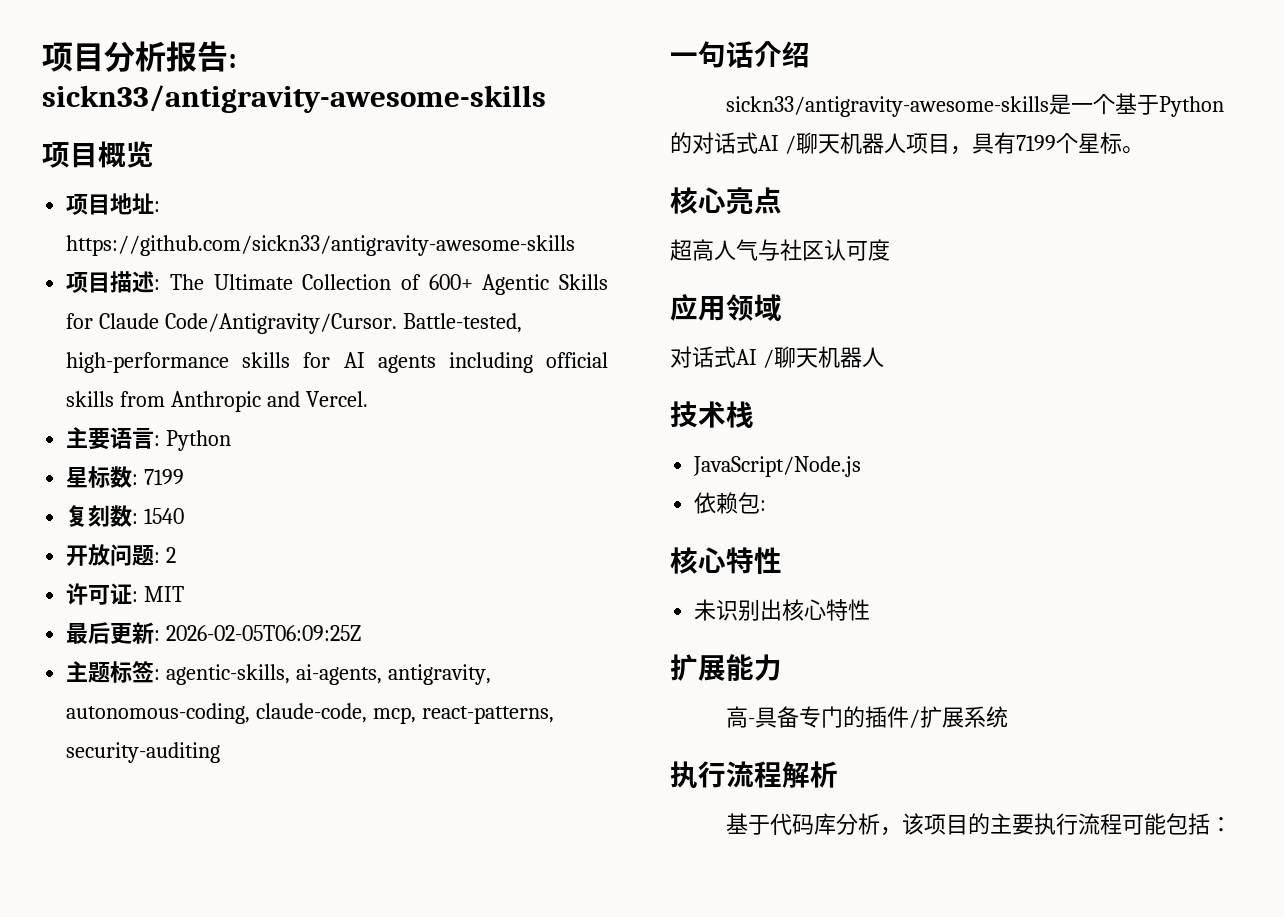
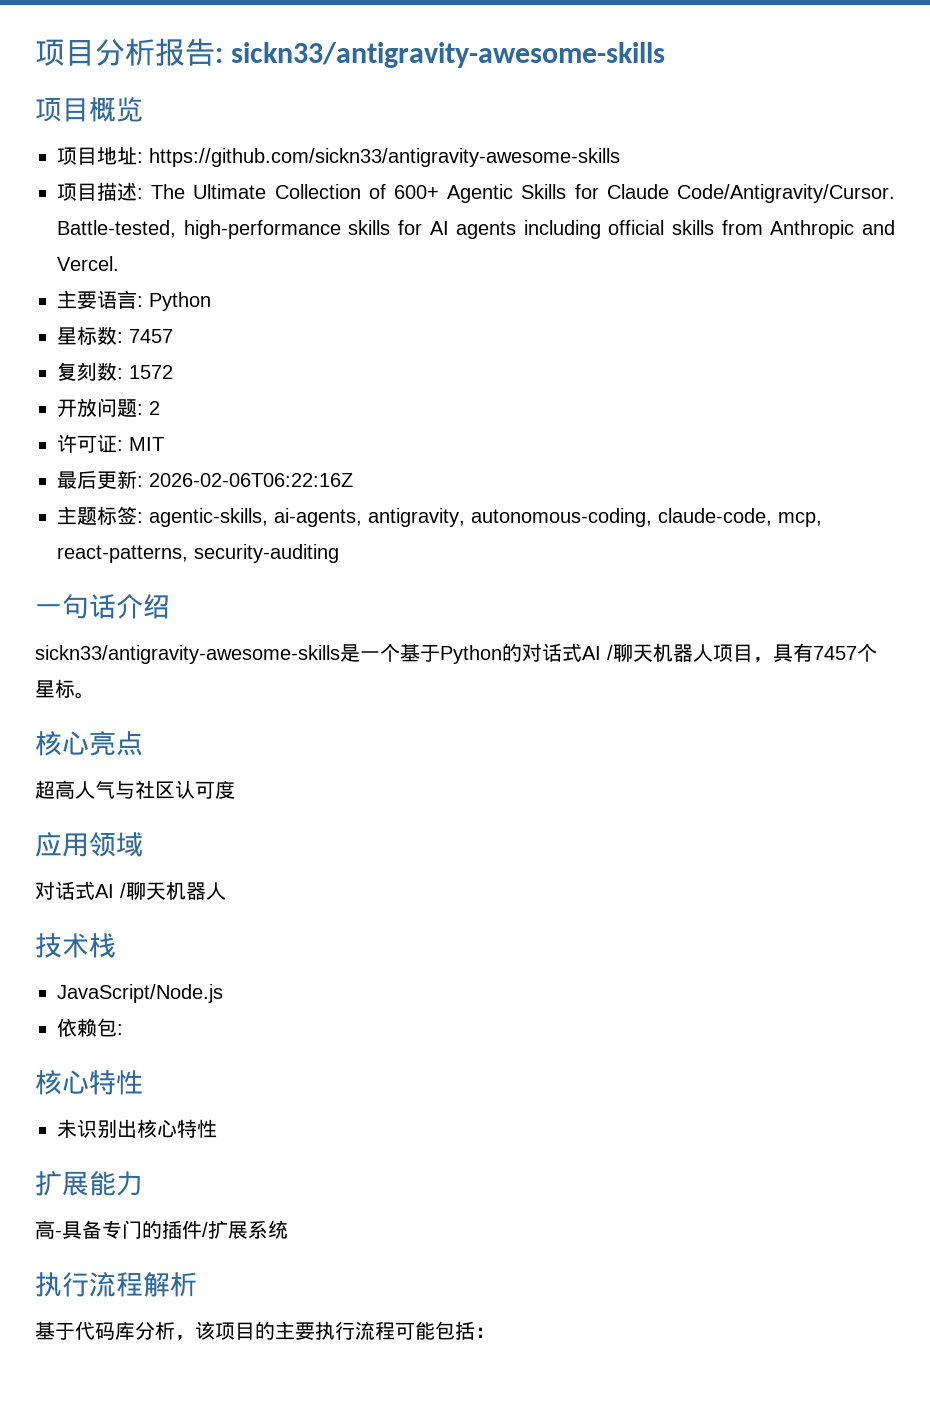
- 星标数: 7199
+ 星标数: 7457
- 复刻数: 1540
+ 复刻数: 1572
- 最后更新: 2026-02-05T06:09:25Z
+ 最后更新: 2026-02-06T06:22:16Z
- sickn33/antigravity-awesome-skills是一个基于Python的对话式AI /聊天机器人项目，具有7199个星标。
+ sickn33/antigravity-awesome-skills是一个基于Python的对话式AI /聊天机器人项目，具有7457个星标。

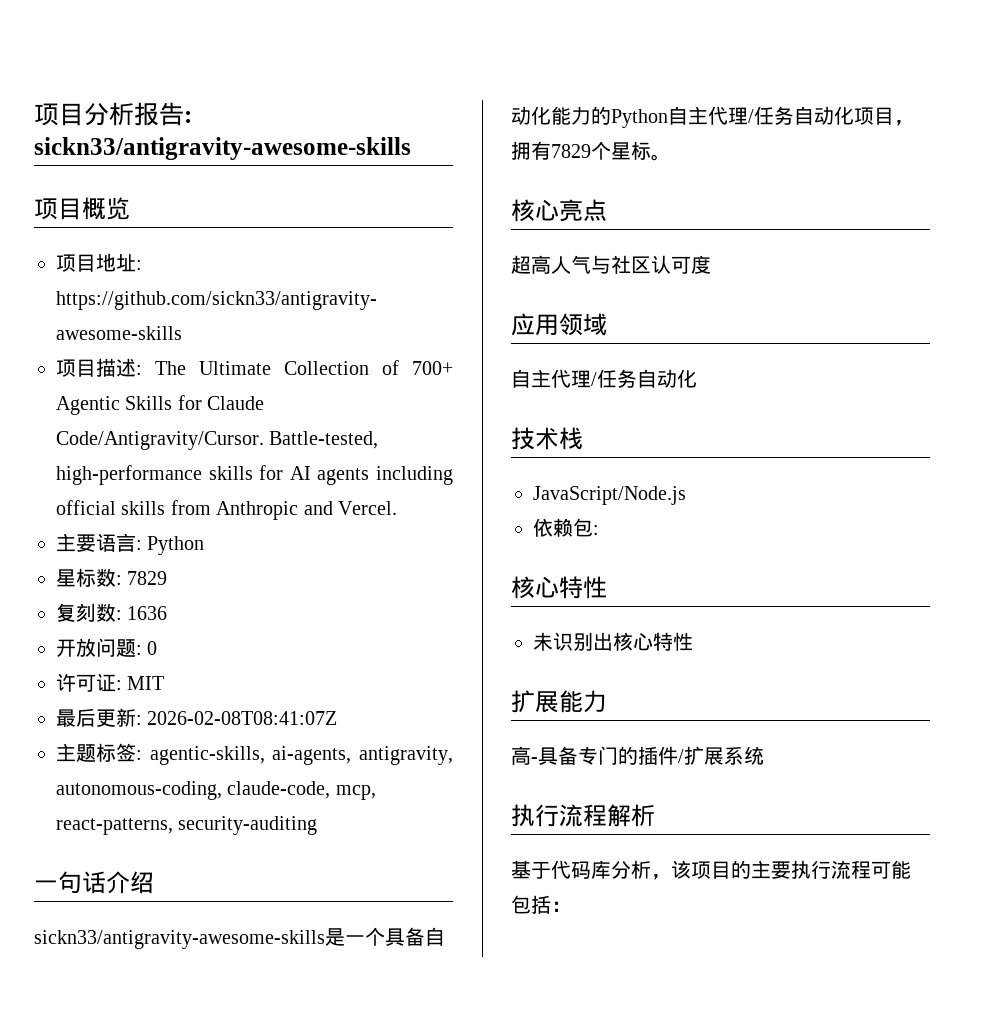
- 项目描述: The Ultimate Collection of 600+ Agentic Skills for Claude Code/Antigravity/Cursor.
+ 项目描述: The Ultimate Collection of 700+ Agentic Skills for Claude Code/Antigravity/Cursor.
- 星标数: 7457
+ 星标数: 7829
- 复刻数: 1572
+ 复刻数: 1636
- 开放问题: 2
+ 开放问题: 0
- 最后更新: 2026-02-06T06:22:16Z
+ 最后更新: 2026-02-08T08:41:07Z
- sickn33/antigravity-awesome-skills是一个基于Python的对话式AI /聊天机器人项目，具有7457个星标。
+ sickn33/antigravity-awesome-skills是一个具备自动化能力的Python自主代理/任务自动化项目，拥有7829个星标。
  应用领域
- 对话式AI /聊天机器人
+ 自主代理/任务自动化

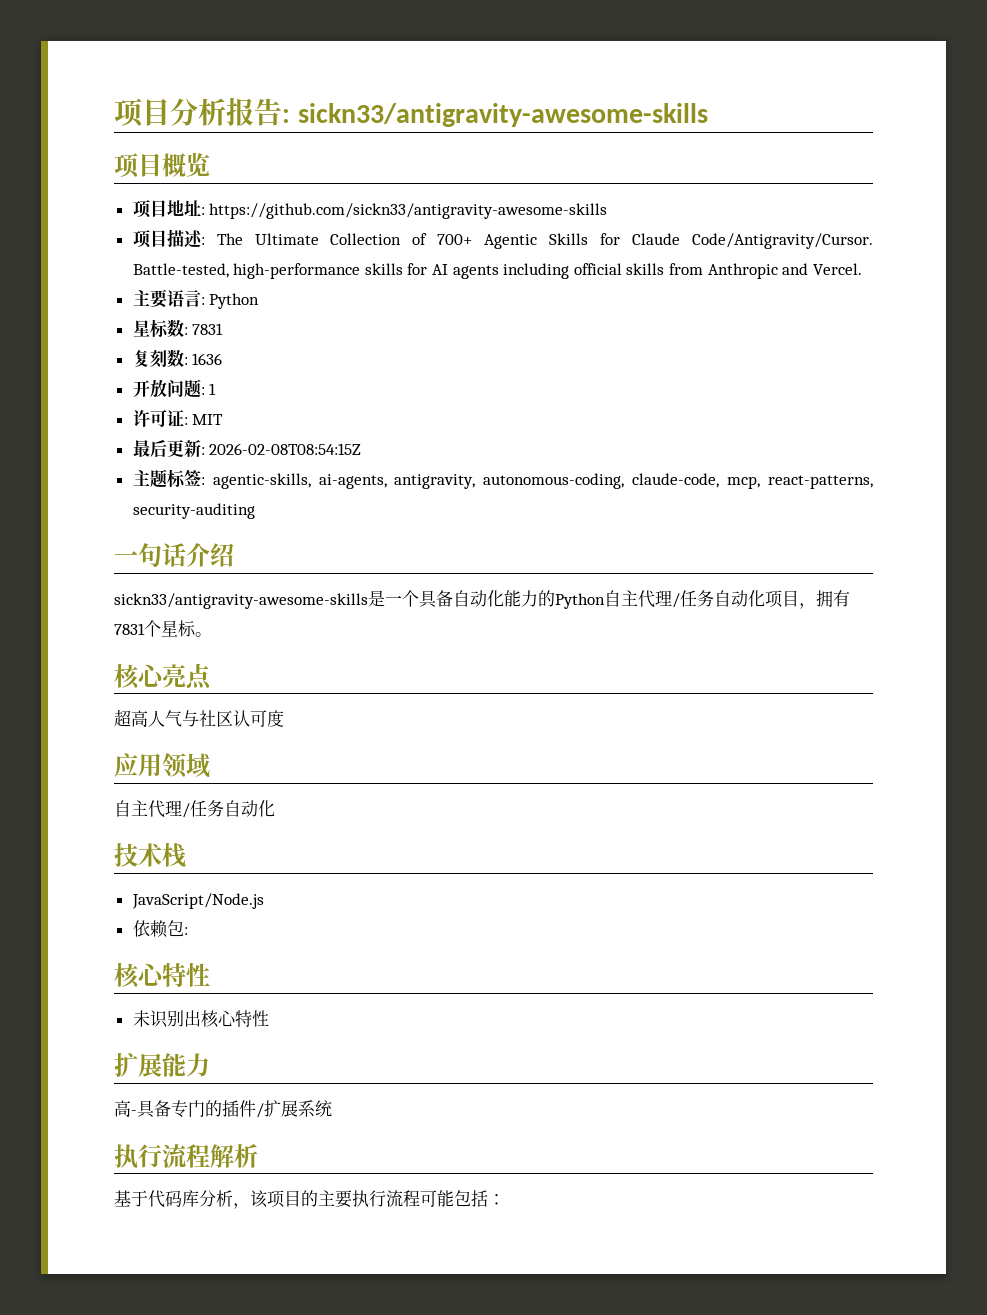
- 星标数: 7829
+ 星标数: 7831
- 开放问题: 0
+ 开放问题: 1
- 最后更新: 2026-02-08T08:41:07Z
+ 最后更新: 2026-02-08T08:54:15Z
- sickn33/antigravity-awesome-skills是一个具备自动化能力的Python自主代理/任务自动化项目，拥有7829个星标。
+ sickn33/antigravity-awesome-skills是一个具备自动化能力的Python自主代理/任务自动化项目，拥有7831个星标。

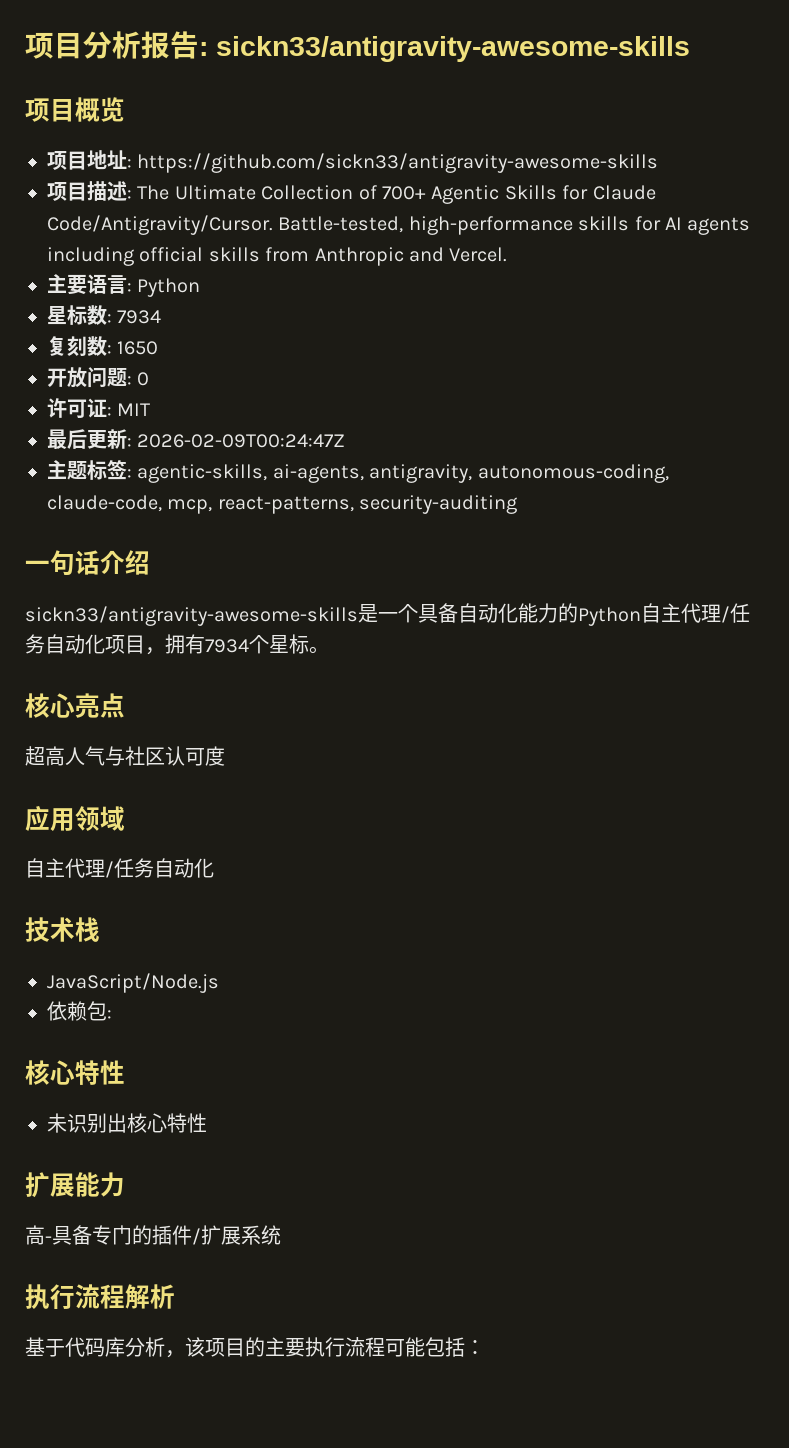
- 星标数: 7831
+ 星标数: 7934
- 复刻数: 1636
+ 复刻数: 1650
- 开放问题: 1
+ 开放问题: 0
- 最后更新: 2026-02-08T08:54:15Z
+ 最后更新: 2026-02-09T00:24:47Z
- sickn33/antigravity-awesome-skills是一个具备自动化能力的Python自主代理/任务自动化项目，拥有7831个星标。
+ sickn33/antigravity-awesome-skills是一个具备自动化能力的Python自主代理/任务自动化项目，拥有7934个星标。

